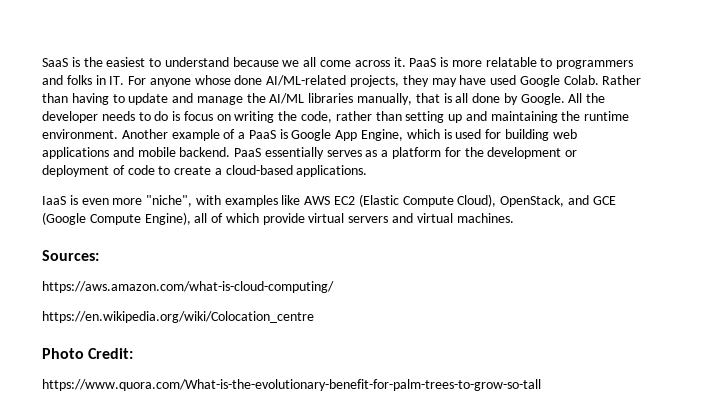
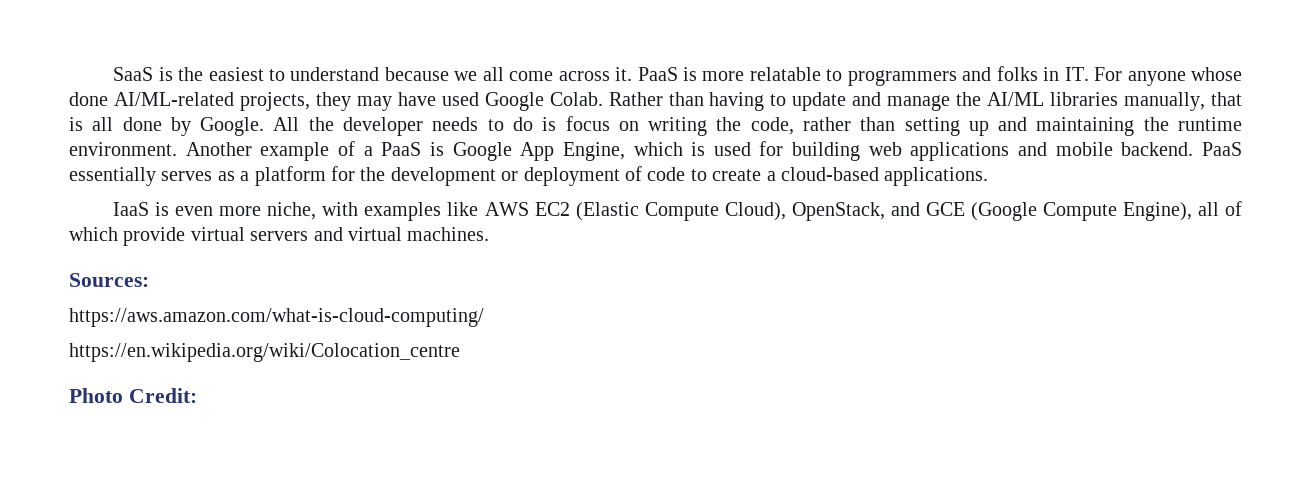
- IaaS is even more "niche", with examples like AWS EC2 (Elastic Compute Cloud), OpenStack, and GCE (Google Compute Engine), all of which provide virtual servers and virtual machines.
+ IaaS is even more niche, with examples like AWS EC2 (Elastic Compute Cloud), OpenStack, and GCE (Google Compute Engine), all of which provide virtual servers and virtual machines.
- https://www.quora.com/What-is-the-evolutionary-benefit-for-palm-trees-to-grow-so-tall

